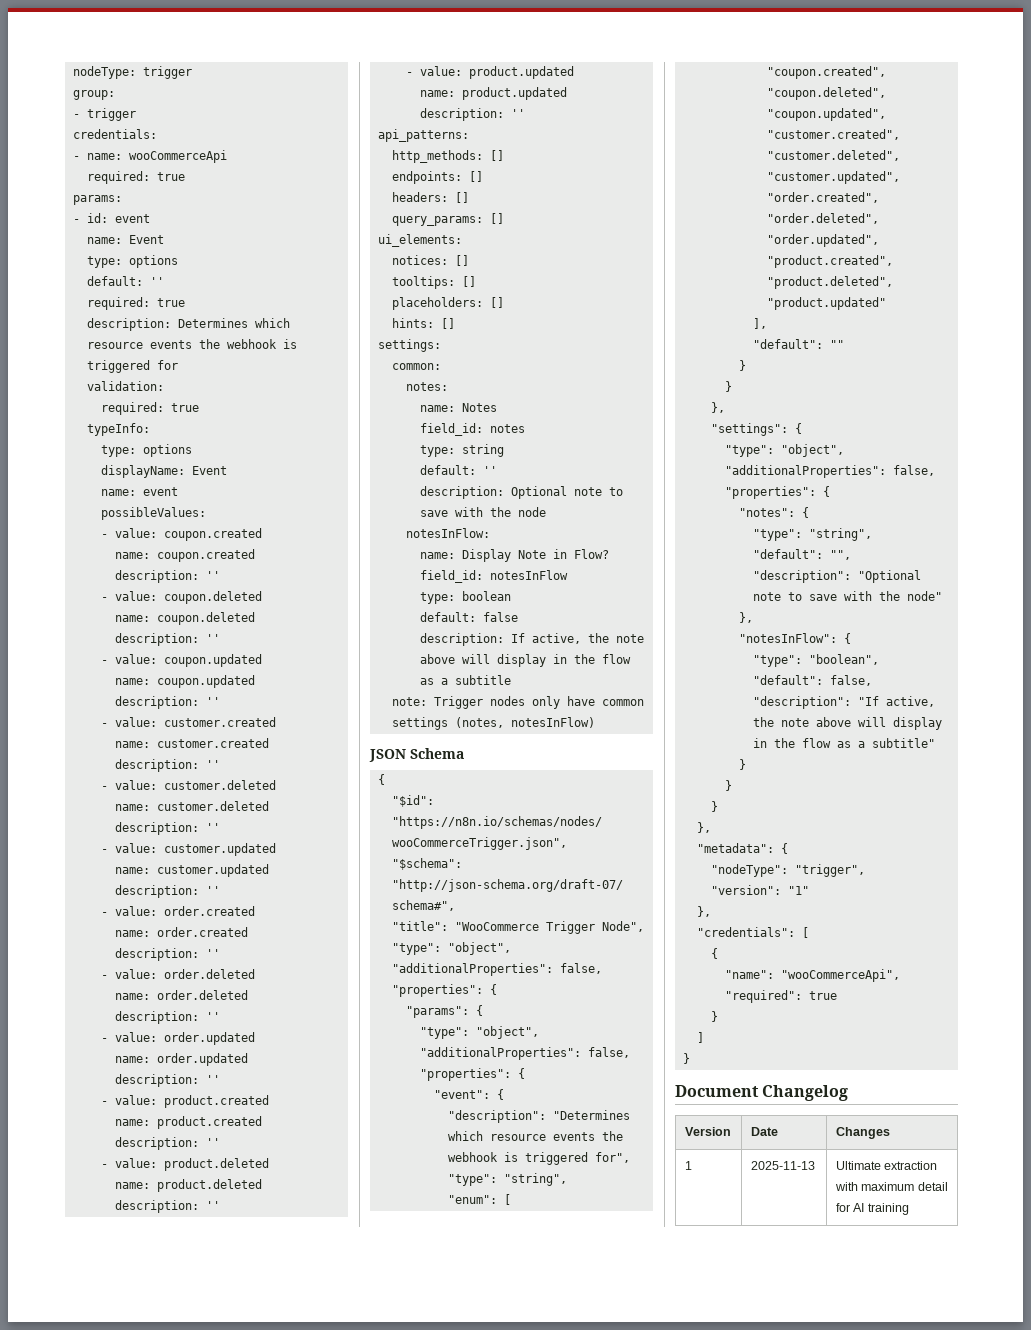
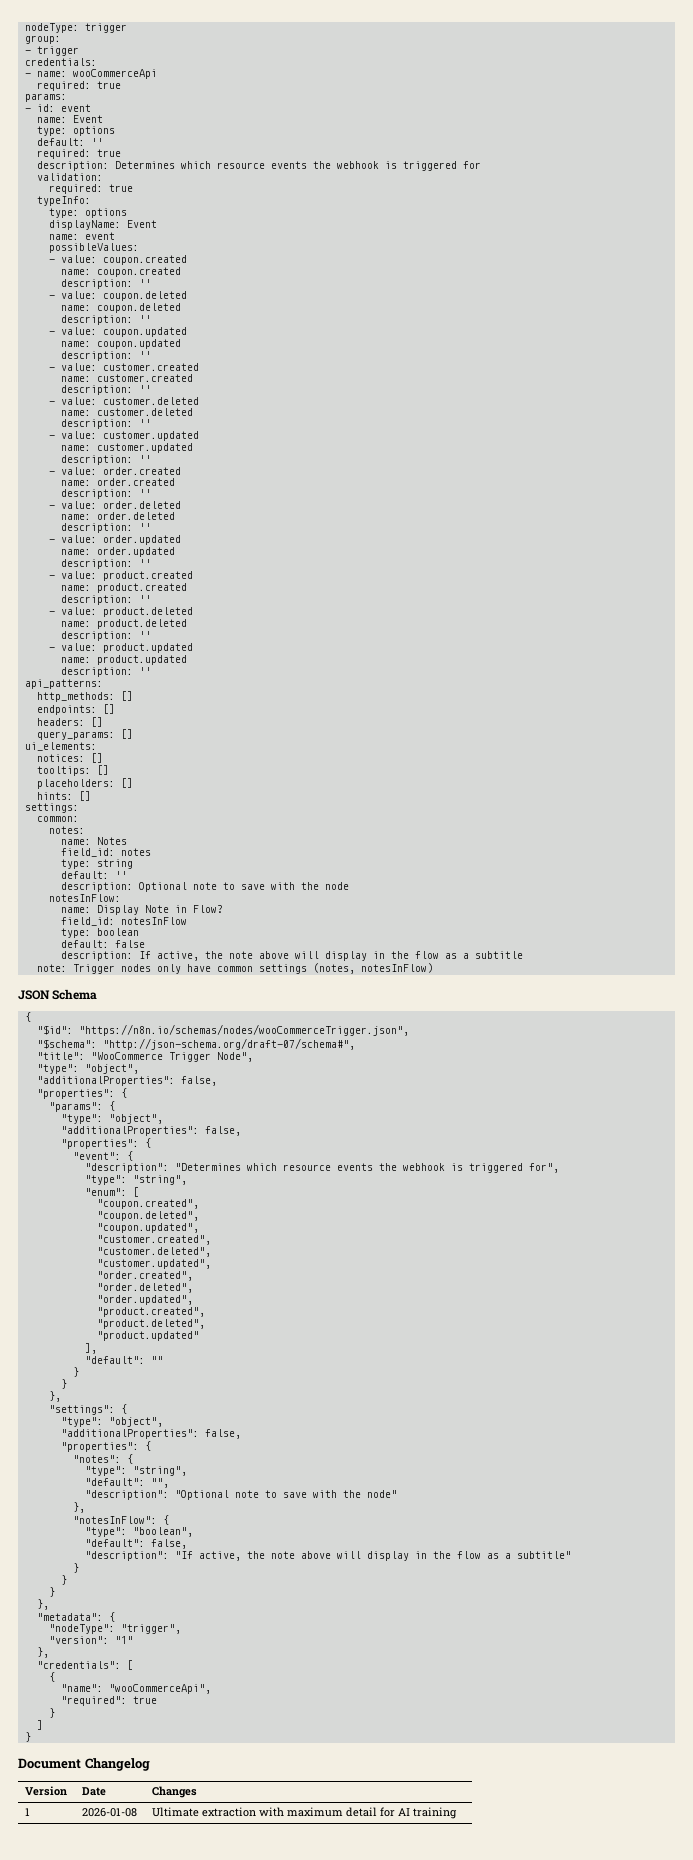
- 1 | 2025-11-13 | Ultimate extraction with maximum detail for AI training
+ 1 | 2026-01-08 | Ultimate extraction with maximum detail for AI training

